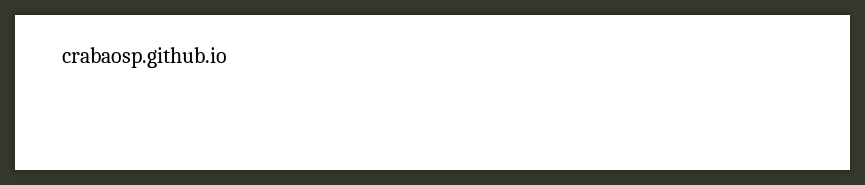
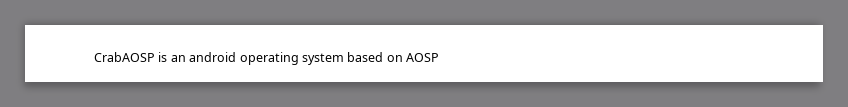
- crabaosp.github.io
+ CrabAOSP is an android operating system based on AOSP

